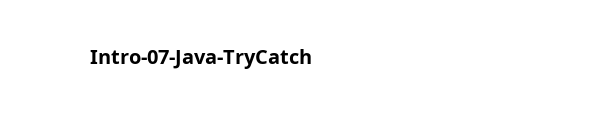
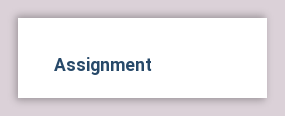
- Intro-07-Java-TryCatch
+ Assignment

